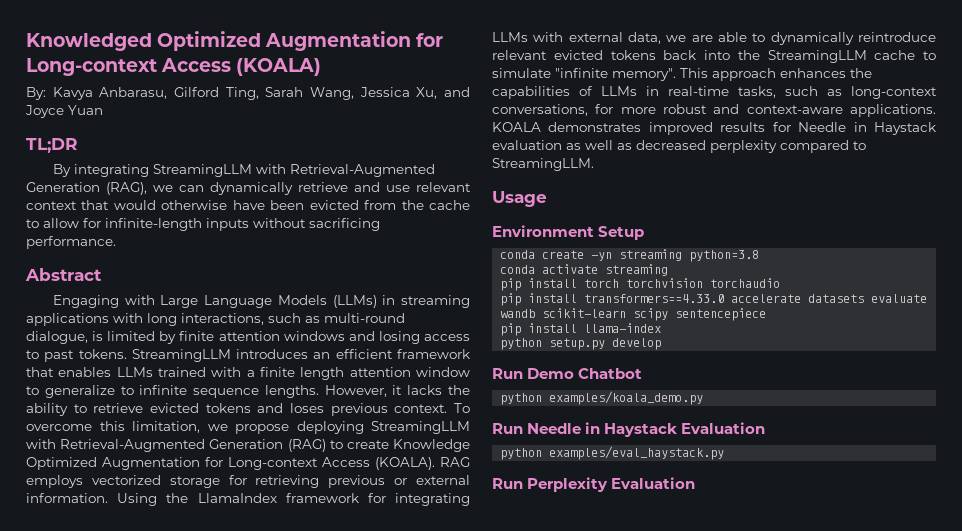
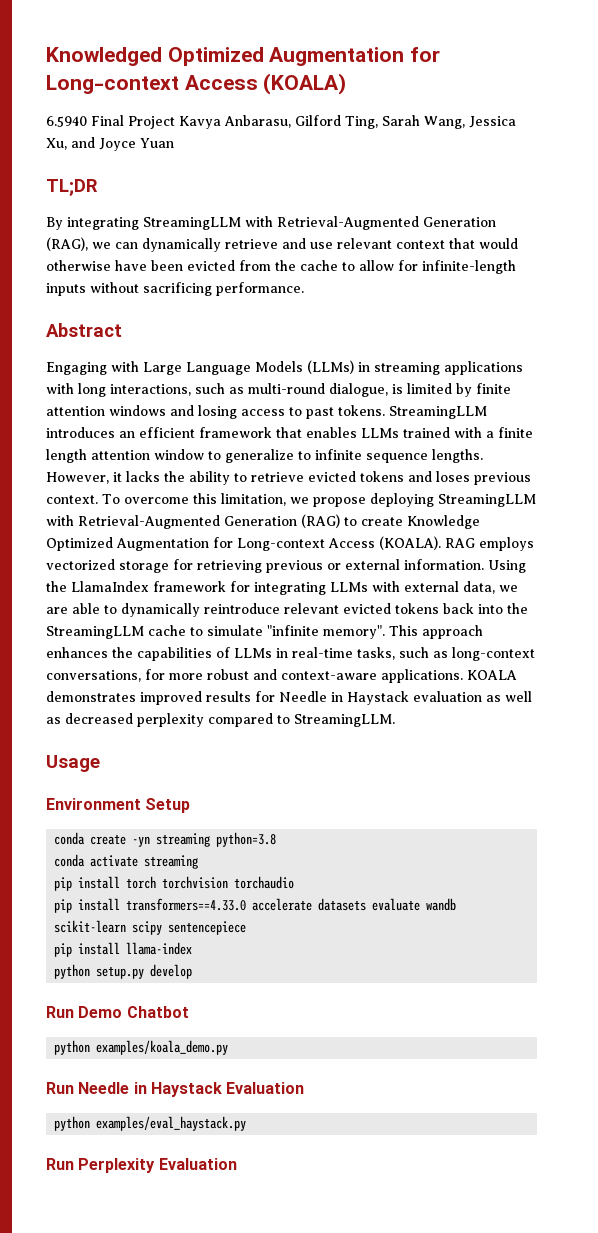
- By: Kavya Anbarasu, Gilford Ting, Sarah Wang, Jessica Xu, and Joyce Yuan
+ 6.5940 Final Project Kavya Anbarasu, Gilford Ting, Sarah Wang, Jessica Xu, and Joyce Yuan

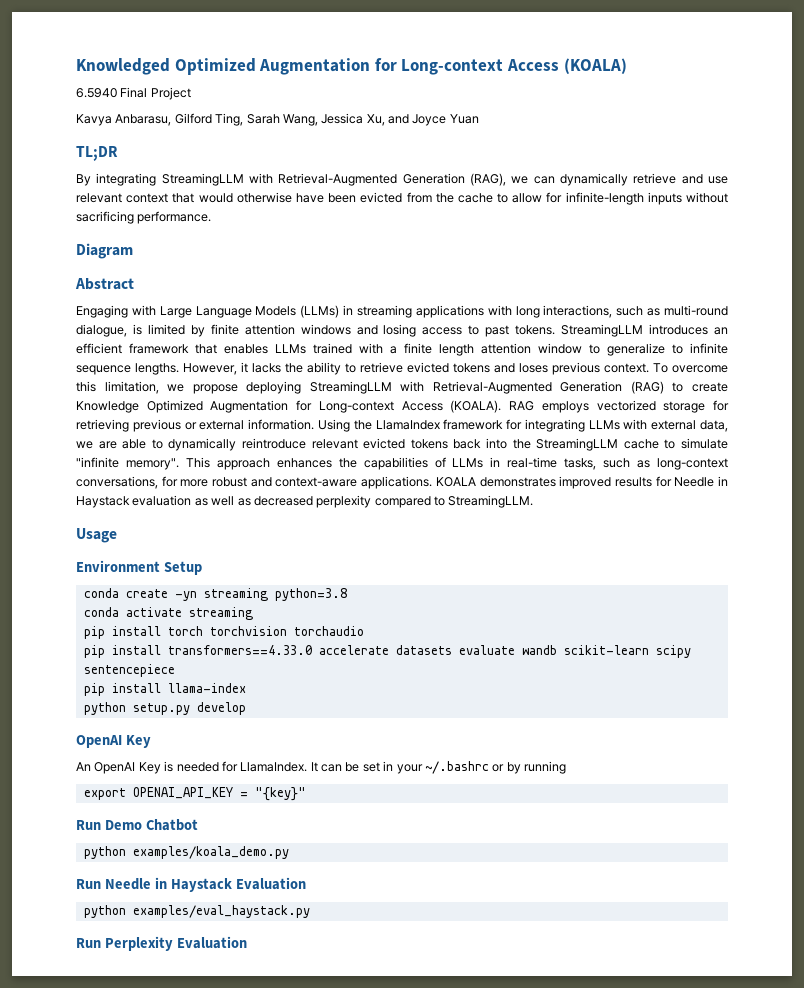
- 6.5940 Final Project Kavya Anbarasu, Gilford Ting, Sarah Wang, Jessica Xu, and Joyce Yuan
+ 6.5940 Final Project
+ Kavya Anbarasu, Gilford Ting, Sarah Wang, Jessica Xu, and Joyce Yuan
+ Diagram
  python setup.py develop
+ OpenAI Key
+ An OpenAI Key is needed for LlamaIndex. It can be set in your ~/.bashrc or by running
+ export OPENAI_API_KEY = "{key}"

